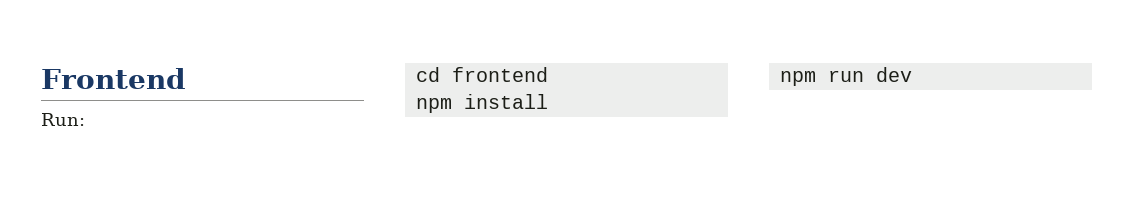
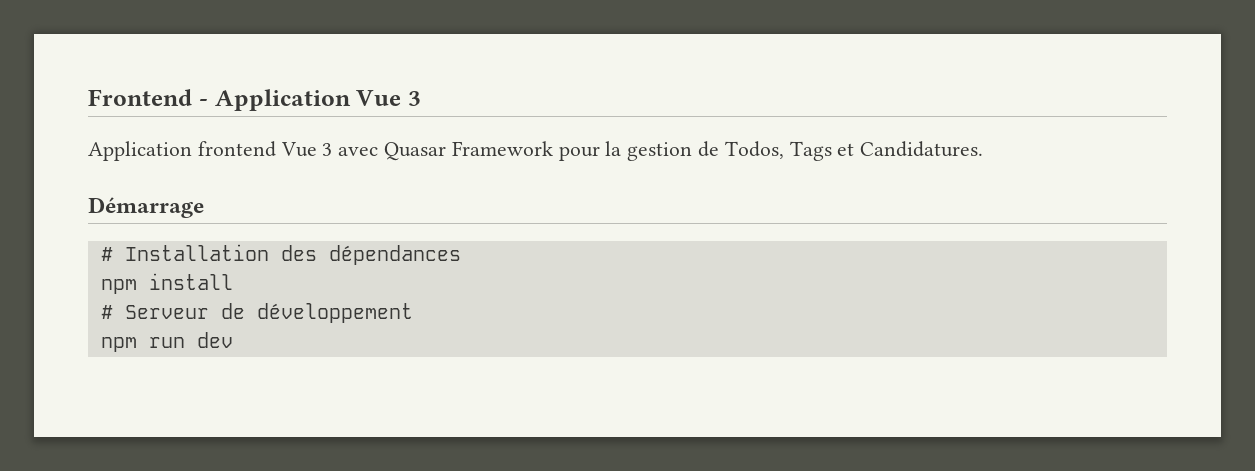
- Frontend
- Run:
- cd frontend
+ Frontend - Application Vue 3
+ Application frontend Vue 3 avec Quasar Framework pour la gestion de Todos, Tags et Candidatures.
+ Démarrage
+ # Installation des dépendances
  npm install
+ # Serveur de développement

